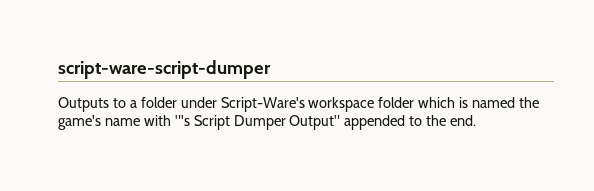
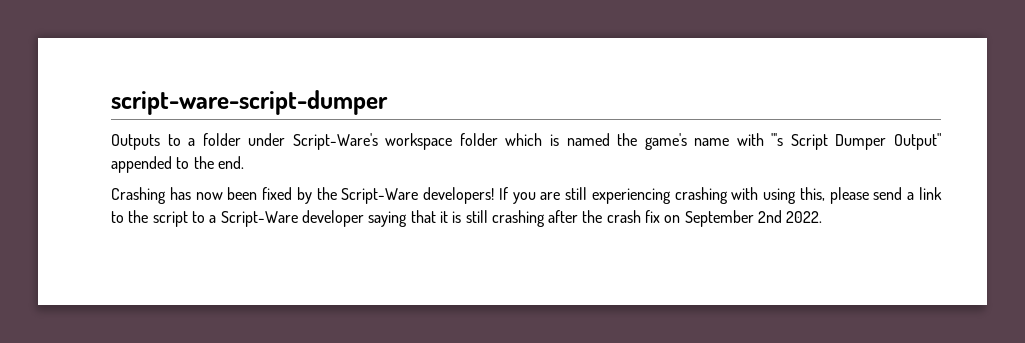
+ Crashing has now been fixed by the Script-Ware developers! If you are still experiencing crashing with using this, please send a link to the script to a Script-Ware developer saying that it is still crashing after the crash fix on September 2nd 2022.

